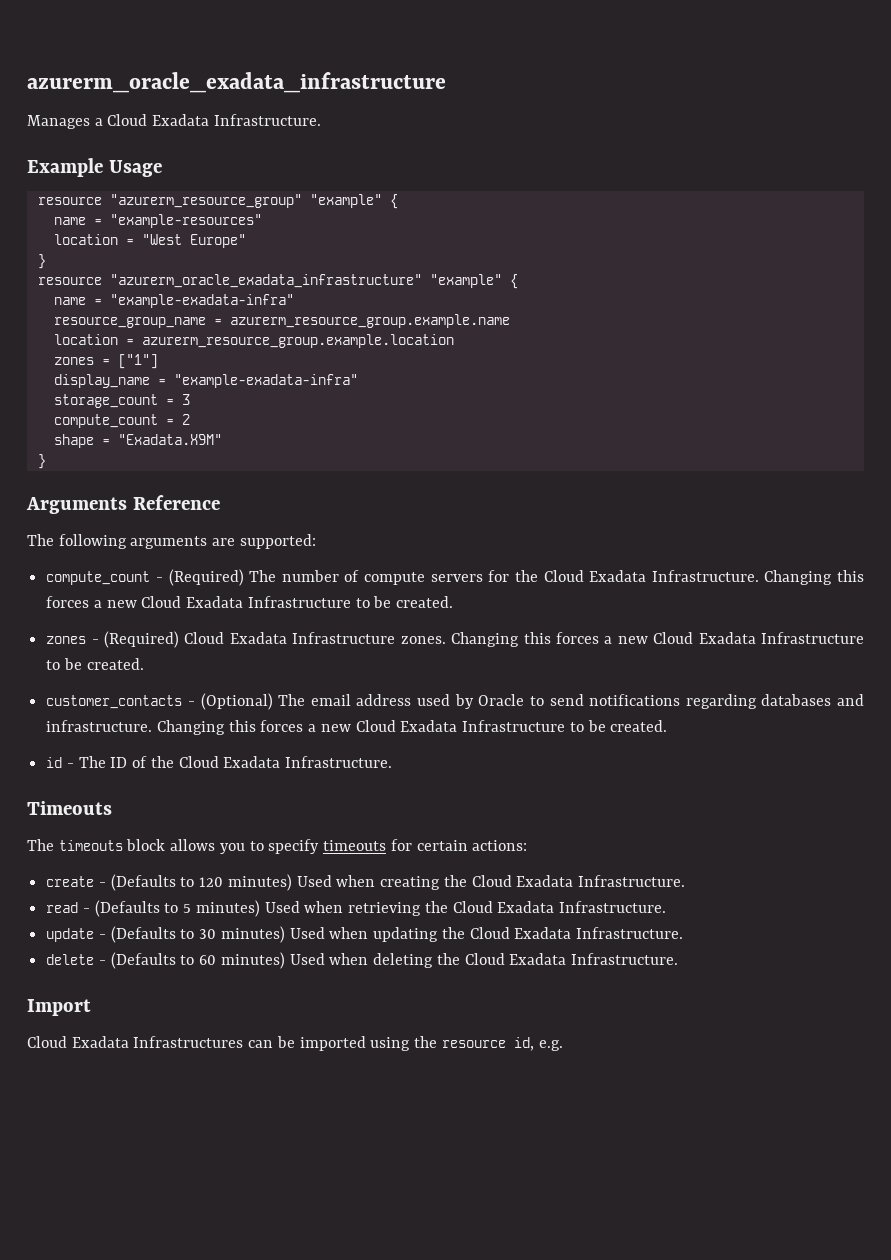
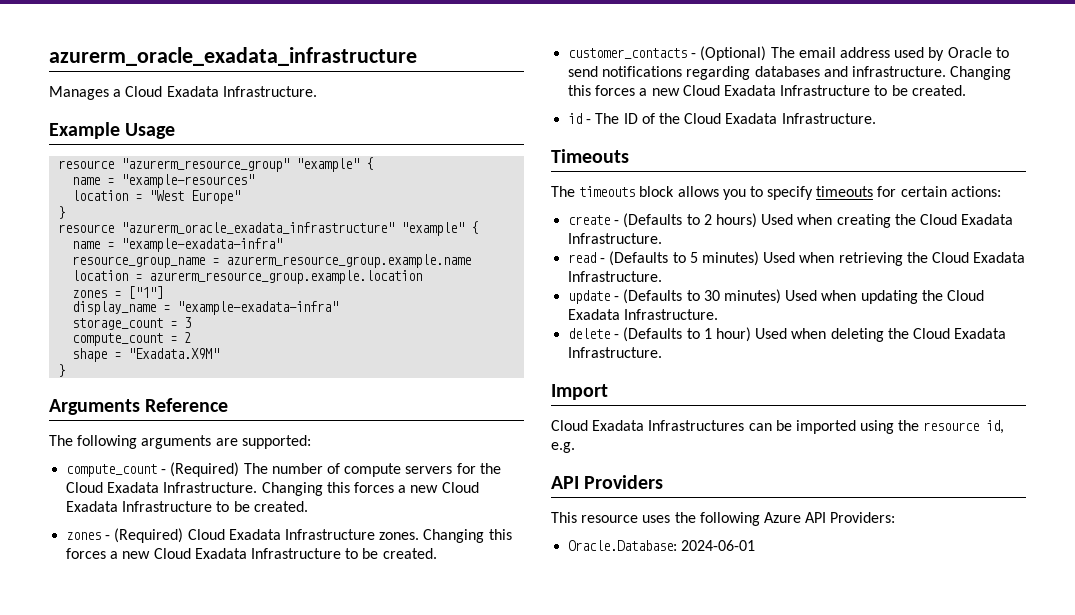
- create - (Defaults to 120 minutes) Used when creating the Cloud Exadata Infrastructure.
+ create - (Defaults to 2 hours) Used when creating the Cloud Exadata Infrastructure.
- delete - (Defaults to 60 minutes) Used when deleting the Cloud Exadata Infrastructure.
+ delete - (Defaults to 1 hour) Used when deleting the Cloud Exadata Infrastructure.
+ API Providers
+ This resource uses the following Azure API Providers:
+ Oracle.Database: 2024-06-01

